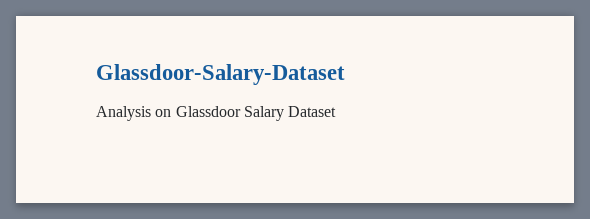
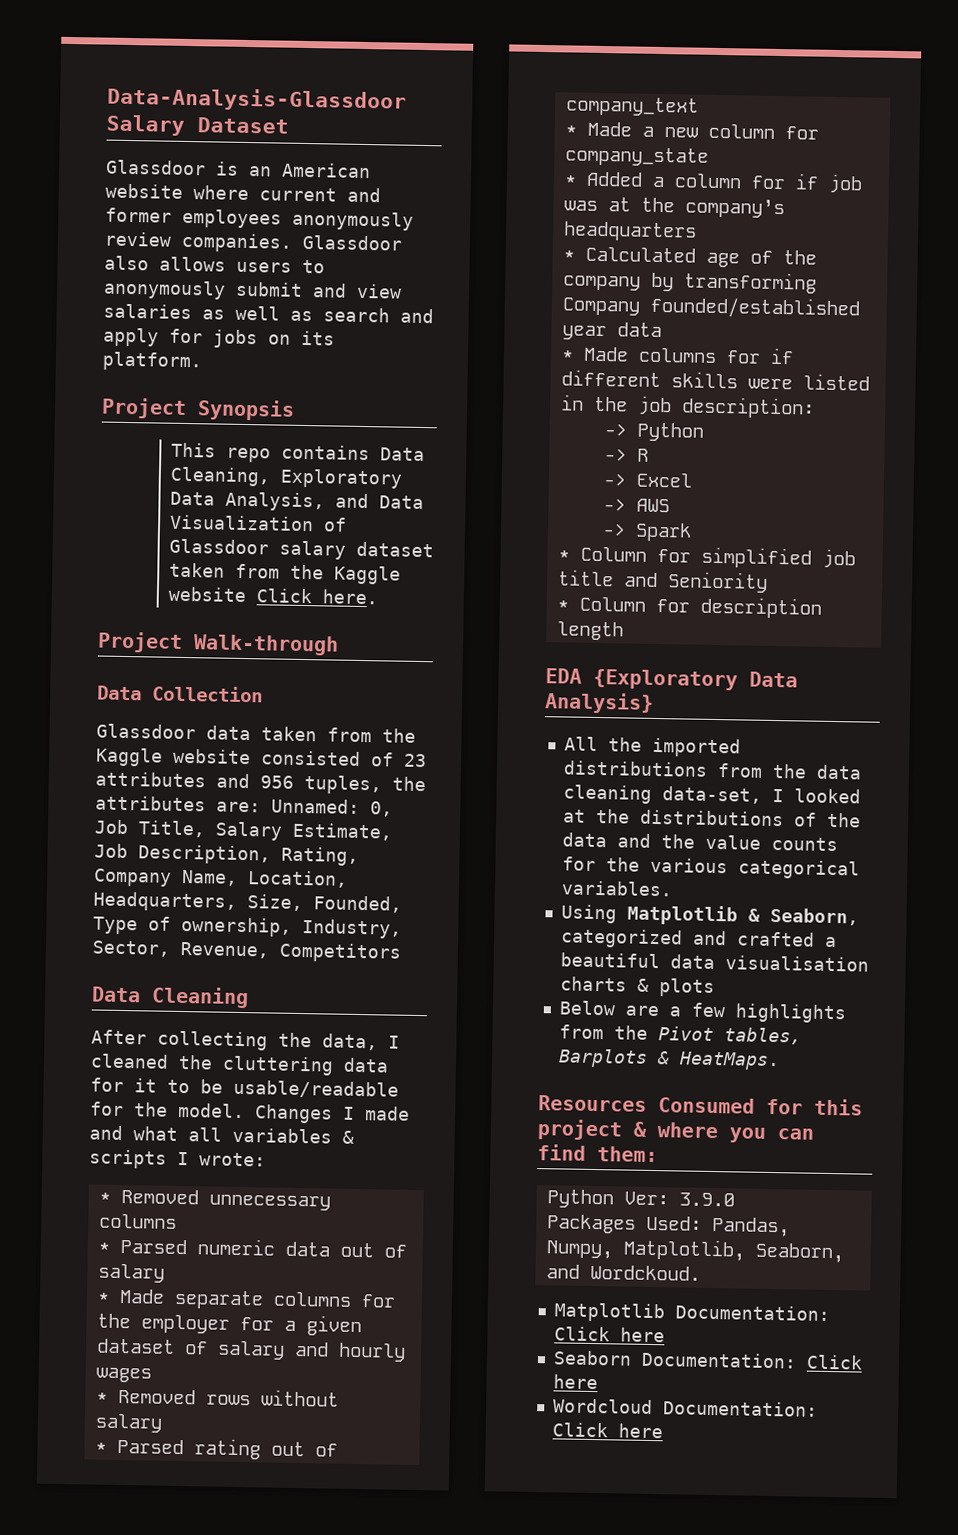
- Glassdoor-Salary-Dataset
- Analysis on Glassdoor Salary Dataset
+ Data-Analysis-Glassdoor Salary Dataset
+ Glassdoor is an American website where current and former employees anonymously review companies. Glassdoor also allows users to anonymously submit and view salaries as well as search and apply for jobs on its platform.
+ Project Synopsis
+ This repo contains Data Cleaning, Exploratory Data Analysis, and Data Visualization of Glassdoor salary dataset taken from the Kaggle website Click here.
+ Project Walk-through
+ Data Collection
+ Glassdoor data taken from the Kaggle website consisted of 23 attributes and 956 tuples, the attributes are: Unnamed: 0, Job Title, Salary Estimate, Job Description, Rating, Company Name, Location, Headquarters, Size, Founded, Type of ownership, Industry, Sector, Revenue, Competitors
+ Data Cleaning
+ After collecting the data, I cleaned the cluttering data for it to be usable/readable for the model. Changes I made and what all variables & scripts I wrote:
+ * Removed unnecessary columns
+ * Parsed numeric data out of salary
+ * Made separate columns for the employer for a given dataset of salary and hourly wages
+ * Removed rows without salary
+ * Parsed rating out of company_text
+ * Made a new column for company_state
+ * Added a column for if job was at the company’s headquarters
+ * Calculated age of the company by transforming Company founded/established year data
+ * Made columns for if different skills were listed in the job description:
+ -> Python
+ -> R
+ -> Excel
+ -> AWS
+ -> Spark
+ * Column for simplified job title and Seniority
+ * Column for description length
+ EDA {Exploratory Data Analysis}
+ All the imported distributions from the data cleaning data-set, I looked at the distributions of the data and the value counts for the various categorical variables.
+ Using Matplotlib & Seaborn, categorized and crafted a beautiful data visualisation charts & plots
+ Below are a few highlights from the Pivot tables, Barplots & HeatMaps.
+ Resources Consumed for this project & where you can find them:
+ Python Ver: 3.9.0
+ Packages Used: Pandas, Numpy, Matplotlib, Seaborn, and Wordckoud.
+ Matplotlib Documentation: Click here
+ Seaborn Documentation: Click here
+ Wordcloud Documentation: Click here

